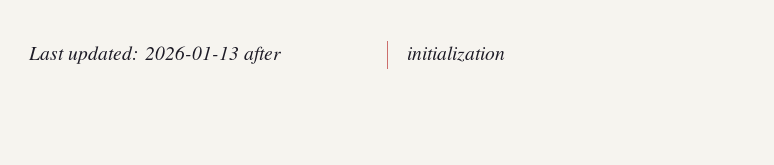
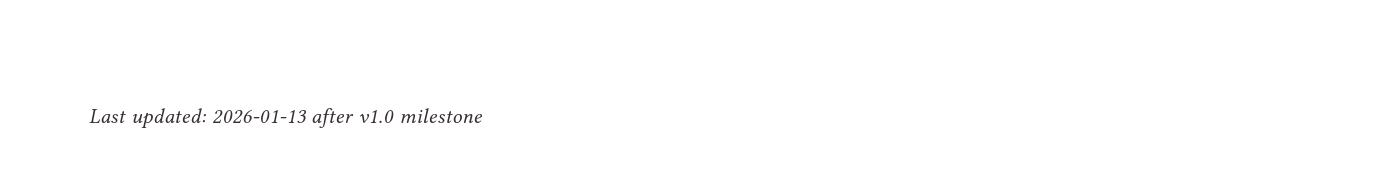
- Last updated: 2026-01-13 after initialization
+ Last updated: 2026-01-13 after v1.0 milestone

